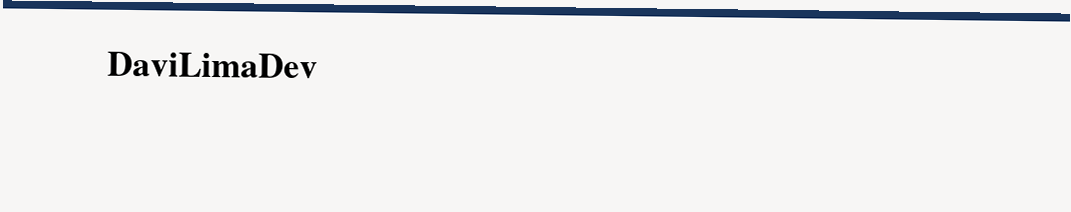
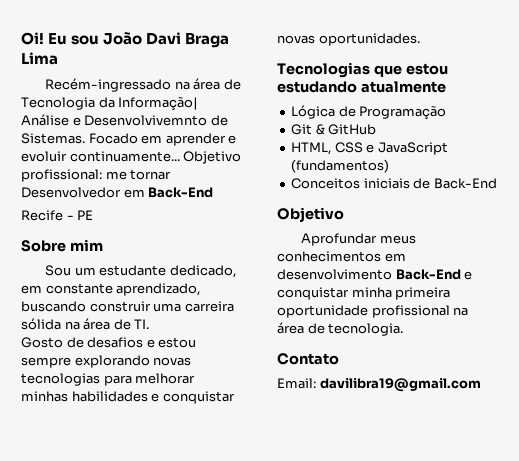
- DaviLimaDev
+ Oi! Eu sou João Davi Braga Lima
+ Recém-ingressado na área de Tecnologia da Informação| Análise e Desenvolvivemnto de Sistemas. Focado em aprender e evoluir continuamente... Objetivo profissional: me tornar Desenvolvedor em Back-End
+ Recife - PE
+ Sobre mim
+ Sou um estudante dedicado, em constante aprendizado, buscando construir uma carreira sólida na área de TI.
+ Gosto de desafios e estou sempre explorando novas tecnologias para melhorar minhas habilidades e conquistar novas oportunidades.
+ Tecnologias que estou estudando atualmente
+ Lógica de Programação
+ Git & GitHub
+ HTML, CSS e JavaScript (fundamentos)
+ Conceitos iniciais de Back-End
+ Objetivo
+ Aprofundar meus conhecimentos em desenvolvimento Back-End e conquistar minha primeira oportunidade profissional na área de tecnologia.
+ Contato
+ Email: davilibra19@gmail.com

